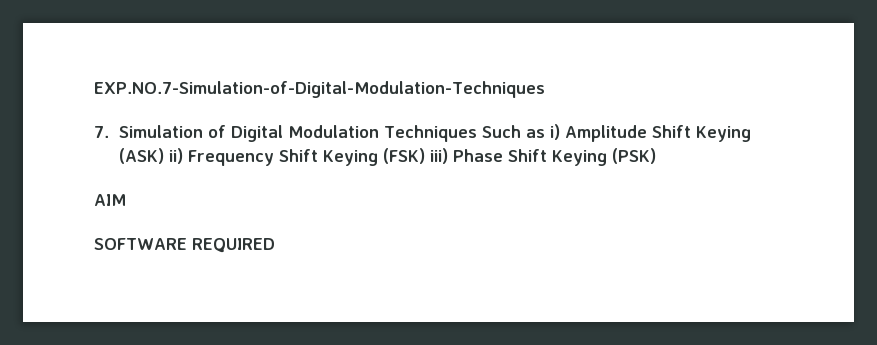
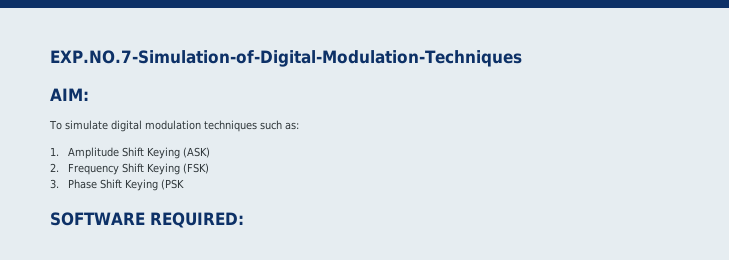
- 7. Simulation of Digital Modulation Techniques Such as i) Amplitude Shift Keying (ASK) ii) Frequency Shift Keying (FSK) iii) Phase Shift Keying (PSK)
- AIM
+ AIM:
+ To simulate digital modulation techniques such as:
+ 1. Amplitude Shift Keying (ASK)
+ 2. Frequency Shift Keying (FSK)
+ 3. Phase Shift Keying (PSK
- SOFTWARE REQUIRED
+ SOFTWARE REQUIRED:

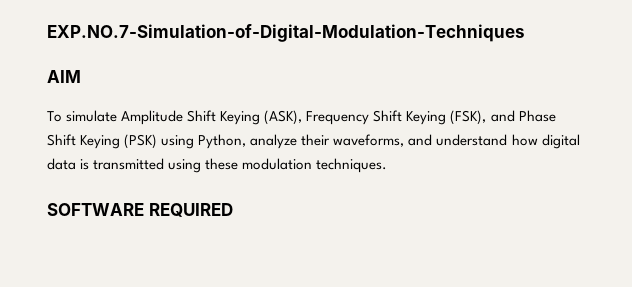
- AIM:
+ AIM
- To simulate digital modulation techniques such as:
- 1. Amplitude Shift Keying (ASK)
- 2. Frequency Shift Keying (FSK)
- 3. Phase Shift Keying (PSK
+ To simulate Amplitude Shift Keying (ASK), Frequency Shift Keying (FSK), and Phase Shift Keying (PSK) using Python, analyze their waveforms, and understand how digital data is transmitted using these modulation techniques.
- SOFTWARE REQUIRED:
+ SOFTWARE REQUIRED

